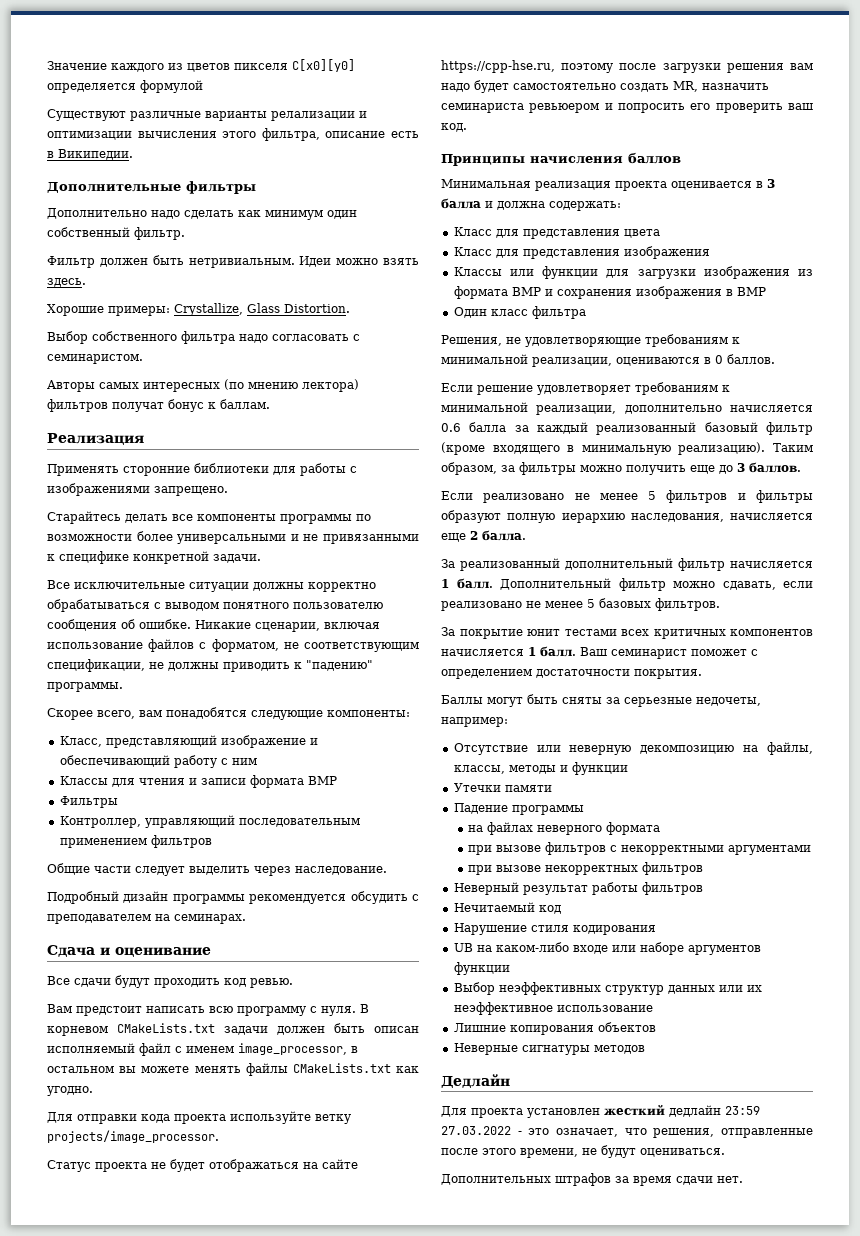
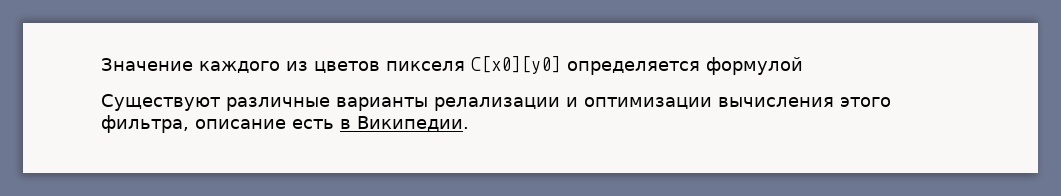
- Дополнительные фильтры
- Дополнительно надо сделать как минимум один собственный фильтр.
- Фильтр должен быть нетривиальным. Идеи можно взять здесь.
- Хорошие примеры: Crystallize, Glass Distortion.
- Выбор собственного фильтра надо согласовать с семинаристом.
- Авторы самых интересных (по мнению лектора) фильтров получат бонус к баллам.
- Реализация
- Применять сторонние библиотеки для работы с изображениями запрещено.
- Старайтесь делать все компоненты программы по возможности более универсальными и не привязанными к специфике конкретной задачи.
- Все исключительные ситуации должны корректно обрабатываться с выводом понятного пользователю сообщения об ошибке. Никакие сценарии, включая использование файлов с форматом, не соответствующим спецификации, не должны приводить к "падению" программы.
- Скорее всего, вам понадобятся следующие компоненты:
- Класс, представляющий изображение и обеспечивающий работу с ним
- Классы для чтения и записи формата BMP
- Фильтры
- Контроллер, управляющий последовательным применением фильтров
- Общие части следует выделить через наследование.
- Подробный дизайн программы рекомендуется обсудить с преподавателем на семинарах.
- Сдача и оценивание
- Все сдачи будут проходить код ревью.
- Вам предстоит написать всю программу с нуля. В корневом CMakeLists.txt задачи должен быть описан исполняемый файл с именем image_processor, в остальном вы можете менять файлы CMakeLists.txt как угодно.
- Для отправки кода проекта используйте ветку projects/image_processor.
- Статус проекта не будет отображаться на сайте https://cpp-hse.ru, поэтому после загрузки решения вам надо будет самостоятельно создать MR, назначить семинариста ревьюером и попросить его проверить ваш код.
- Принципы начисления баллов
- Минимальная реализация проекта оценивается в 3 балла и должна содержать:
- Класс для представления цвета
- Класс для представления изображения
- Классы или функции для загрузки изображения из формата BMP и сохранения изображения в BMP
- Один класс фильтра
- Решения, не удовлетворяющие требованиям к минимальной реализации, оцениваются в 0 баллов.
- Если решение удовлетворяет требованиям к минимальной реализации, дополнительно начисляется 0.6 балла за каждый реализованный базовый фильтр (кроме входящего в минимальную реализацию). Таким образом, за фильтры можно получить еще до 3 баллов.
- Если реализовано не менее 5 фильтров и фильтры образуют полную иерархию наследования, начисляется еще 2 балла.
- За реализованный дополнительный фильтр начисляется 1 балл. Дополнительный фильтр можно сдавать, если реализовано не менее 5 базовых фильтров.
- За покрытие юнит тестами всех критичных компонентов начисляется 1 балл. Ваш семинарист поможет с определением достаточности покрытия.
- Баллы могут быть сняты за серьезные недочеты, например:
- Отсутствие или неверную декомпозицию на файлы, классы, методы и функции
- Утечки памяти
- Падение программы
- на файлах неверного формата
- при вызове фильтров с некорректными аргументами
- при вызове некорректных фильтров
- Неверный результат работы фильтров
- Нечитаемый код
- Нарушение стиля кодирования
- UB на каком-либо входе или наборе аргументов функции
- Выбор неэффективных структур данных или их неэффективное использование
- Лишние копирования объектов
- Неверные сигнатуры методов
- Дедлайн
- Для проекта установлен жесткий дедлайн 23:59 27.03.2022 - это означает, что решения, отправленные после этого времени, не будут оцениваться.
- Дополнительных штрафов за время сдачи нет.

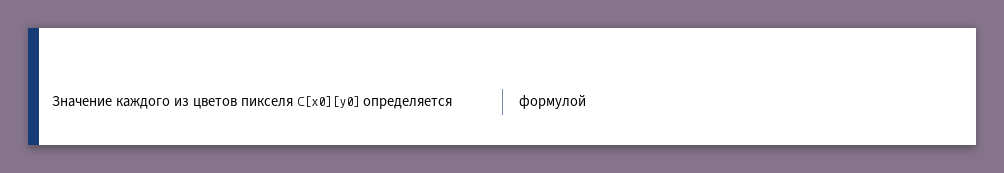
- Существуют различные варианты релализации и оптимизации вычисления этого фильтра, описание есть в Википедии.

